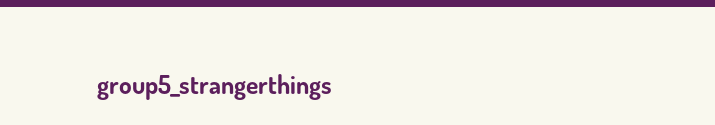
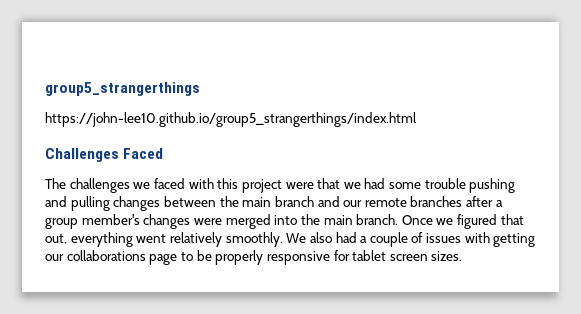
+ https://john-lee10.github.io/group5_strangerthings/index.html
+ Challenges Faced
+ The challenges we faced with this project were that we had some trouble pushing and pulling changes between the main branch and our remote branches after a group member's changes were merged into the main branch. Once we figured that out, everything went relatively smoothly. We also had a couple of issues with getting our collaborations page to be properly responsive for tablet screen sizes.

